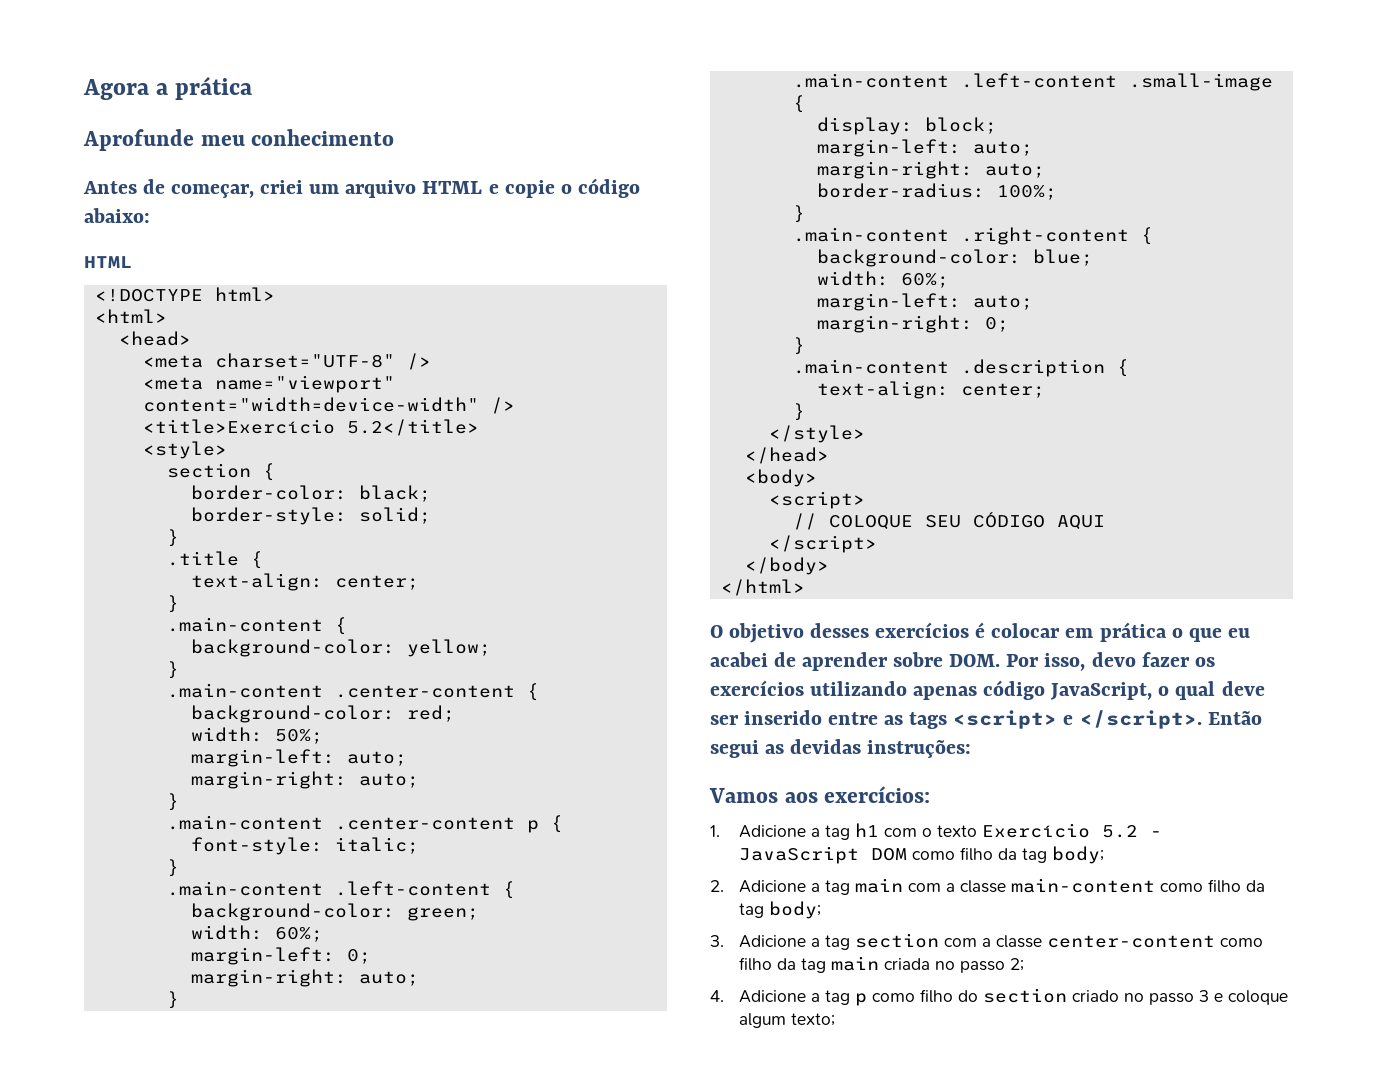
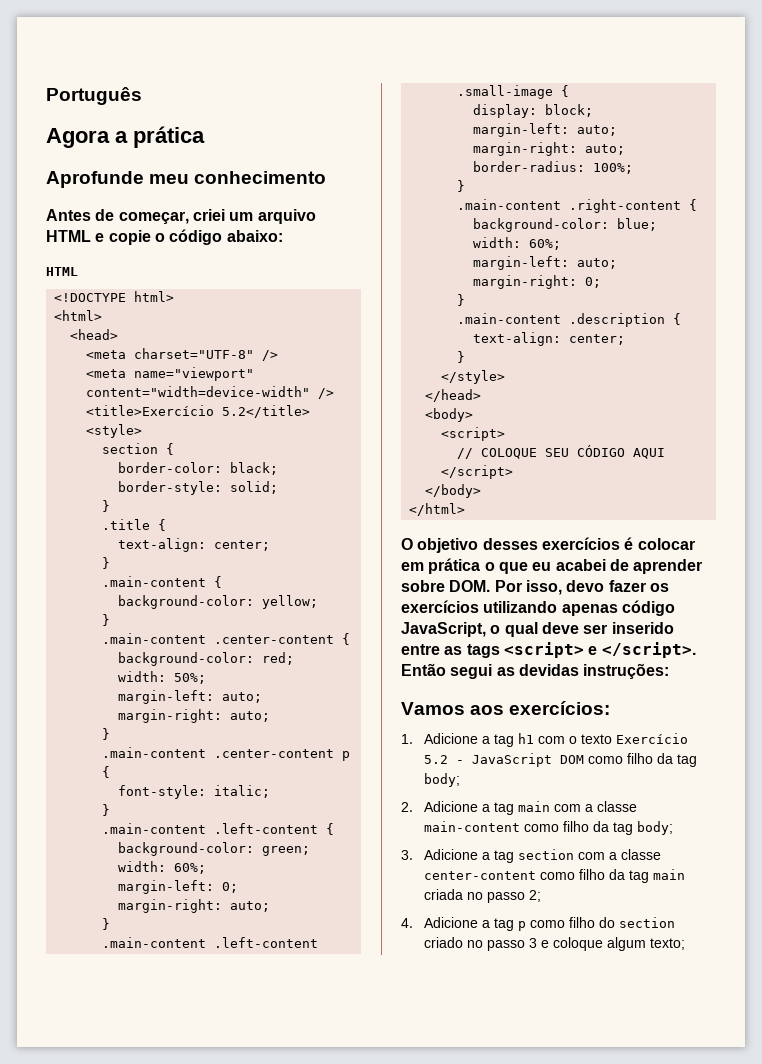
+ Português

